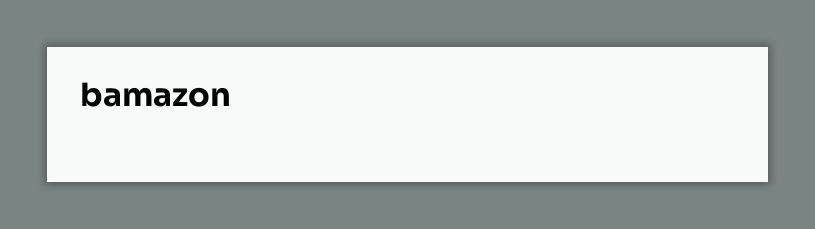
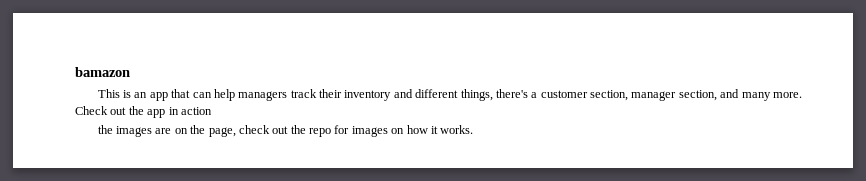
+ This is an app that can help managers track their inventory and different things, there's a customer section, manager section, and many more. Check out the app in action
+ the images are on the page, check out the repo for images on how it works.

